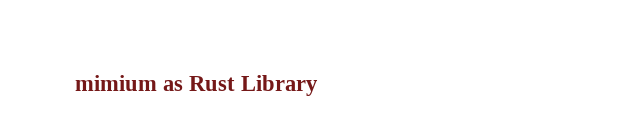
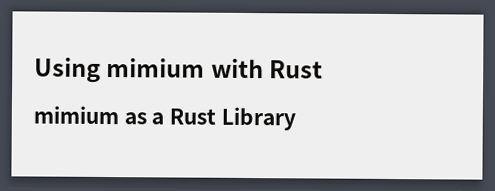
+ Using mimium with Rust
- mimium as Rust Library
+ mimium as a Rust Library

